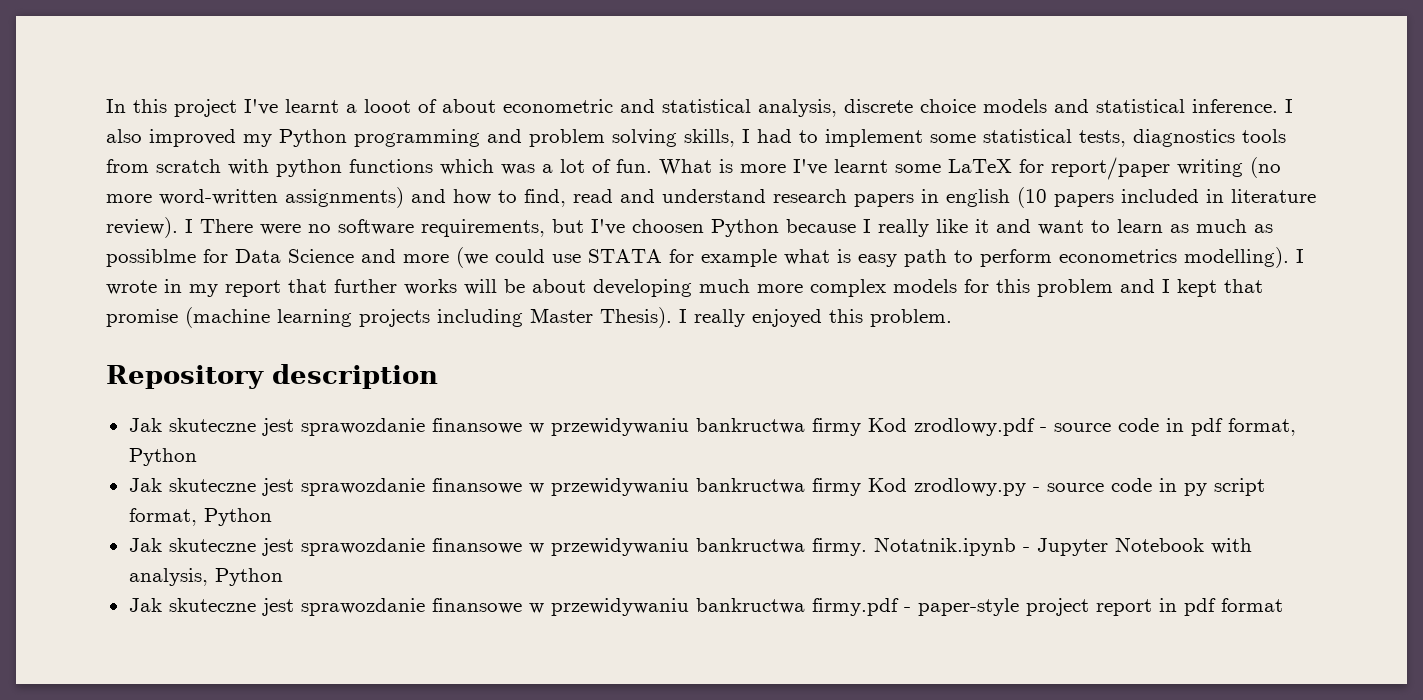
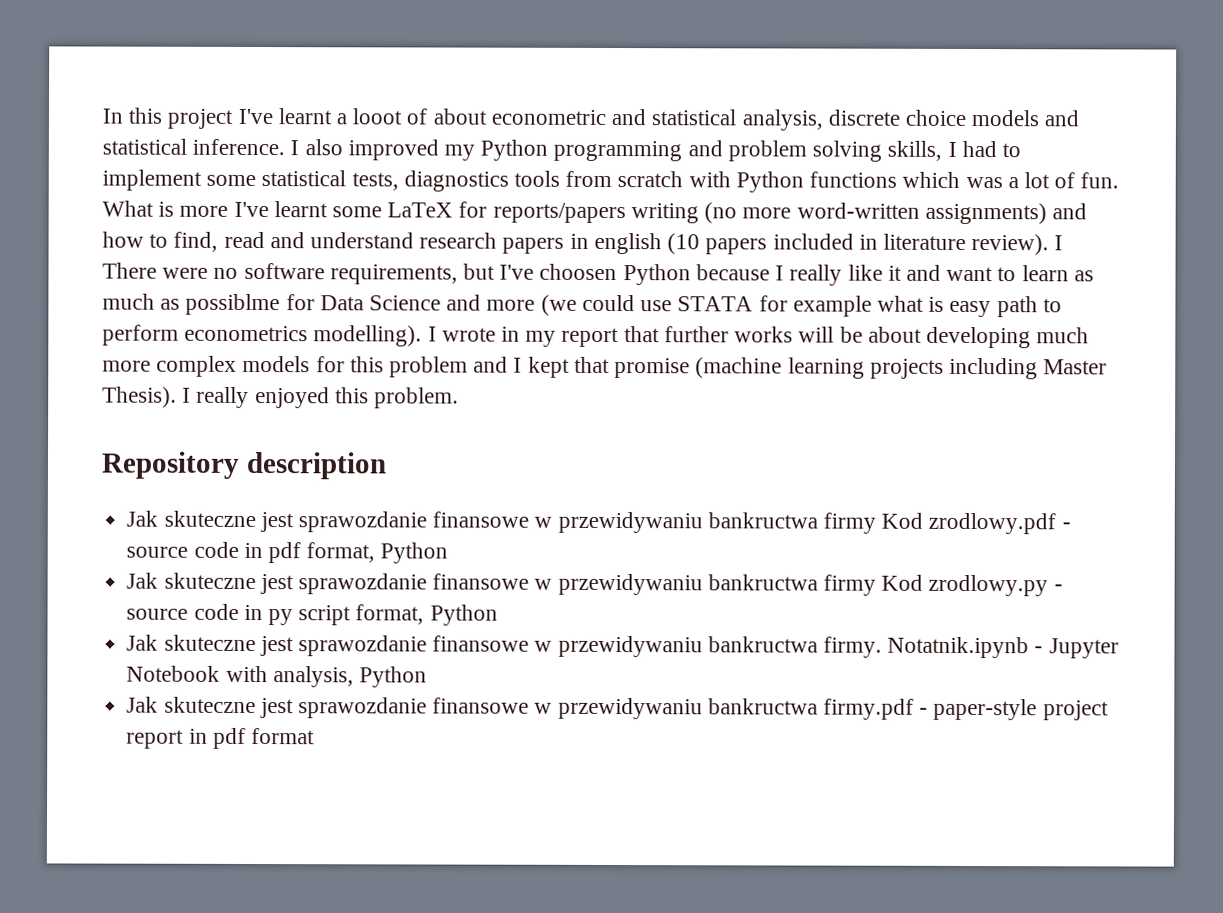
- I also improved my Python programming and problem solving skills, I had to implement some statistical tests, diagnostics tools from scratch with python functions which was a lot of fun.
+ I also improved my Python programming and problem solving skills, I had to implement some statistical tests, diagnostics tools from scratch with Python functions which was a lot of fun.
- What is more I've learnt some LaTeX for report/paper writing (no more word-written assignments) and how to find, read and understand research papers in english (10 papers included in literature review).
+ What is more I've learnt some LaTeX for reports/papers writing (no more word-written assignments) and how to find, read and understand research papers in english (10 papers included in literature review).

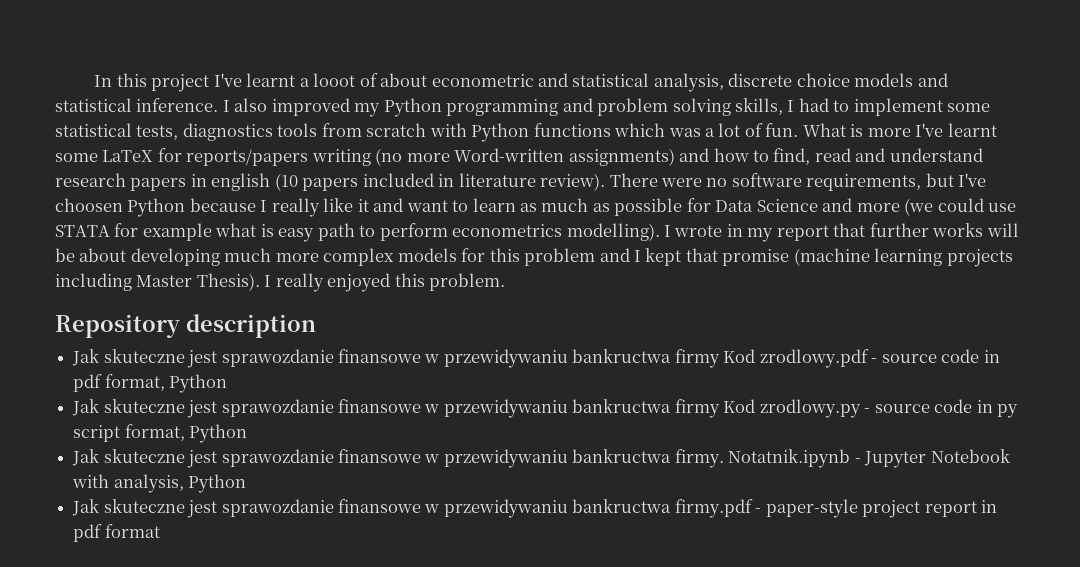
- What is more I've learnt some LaTeX for reports/papers writing (no more word-written assignments) and how to find, read and understand research papers in english (10 papers included in literature review).
+ What is more I've learnt some LaTeX for reports/papers writing (no more Word-written assignments) and how to find, read and understand research papers in english (10 papers included in literature review).
- I There were no software requirements, but I've choosen Python because I really like it and want to learn as much as possiblme for Data Science and more (we could use STATA for example what is easy path to perform econometrics modelling).
+ There were no software requirements, but I've choosen Python because I really like it and want to learn as much as possible for Data Science and more (we could use STATA for example what is easy path to perform econometrics modelling).

